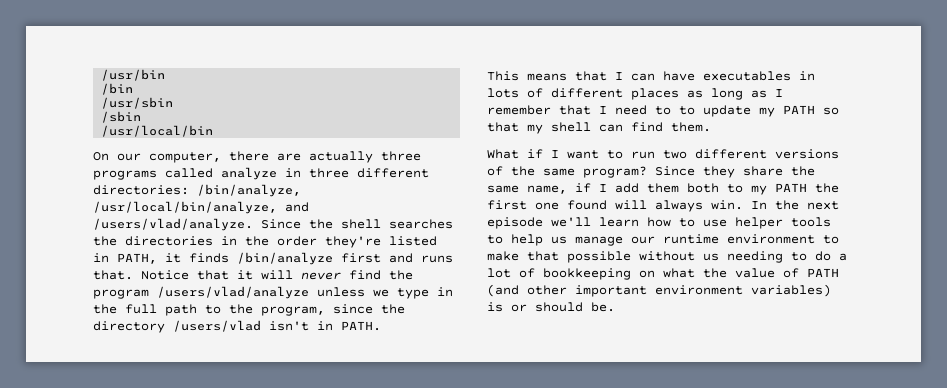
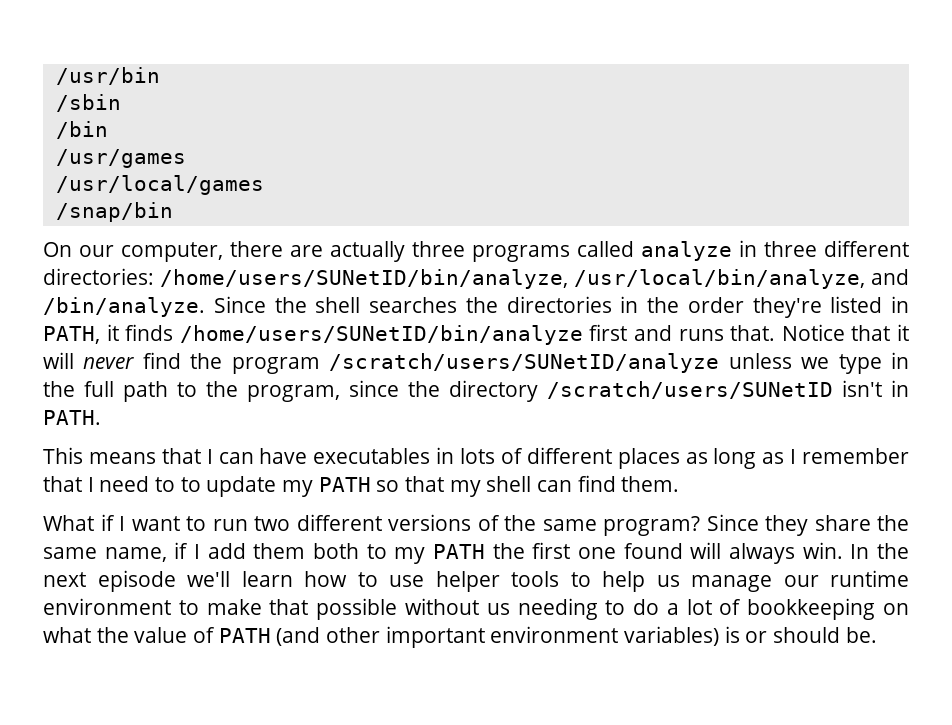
+ /sbin
- /usr/sbin
- /sbin
- /usr/local/bin
+ /usr/games
+ /usr/local/games
+ /snap/bin
- On our computer, there are actually three programs called analyze in three different directories: /bin/analyze, /usr/local/bin/analyze, and /users/vlad/analyze.
+ On our computer, there are actually three programs called analyze in three different directories: /home/users/SUNetID/bin/analyze, /usr/local/bin/analyze, and /bin/analyze.
- Since the shell searches the directories in the order they're listed in PATH, it finds /bin/analyze first and runs that.
+ Since the shell searches the directories in the order they're listed in PATH, it finds /home/users/SUNetID/bin/analyze first and runs that.
- Notice that it will never find the program /users/vlad/analyze unless we type in the full path to the program, since the directory /users/vlad isn't in PATH.
+ Notice that it will never find the program /scratch/users/SUNetID/analyze unless we type in the full path to the program, since the directory /scratch/users/SUNetID isn't in PATH.

